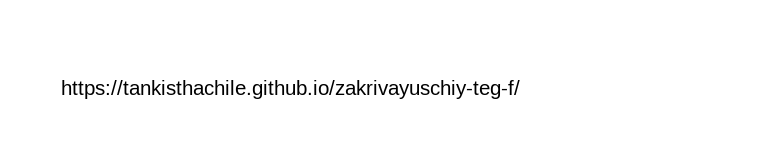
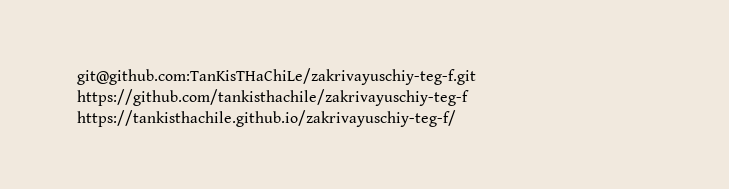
- https://tankisthachile.github.io/zakrivayuschiy-teg-f/
+ git@github.com:TanKisTHaChiLe/zakrivayuschiy-teg-f.git https://github.com/tankisthachile/zakrivayuschiy-teg-f https://tankisthachile.github.io/zakrivayuschiy-teg-f/

